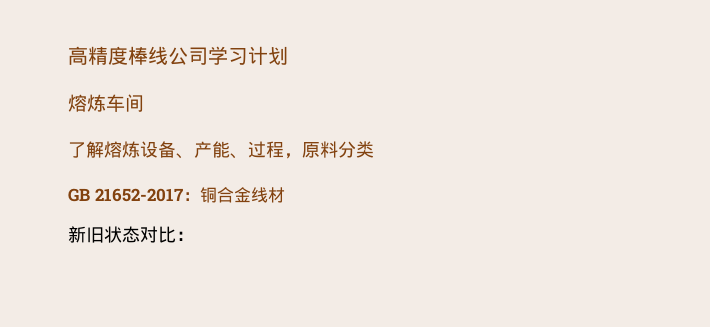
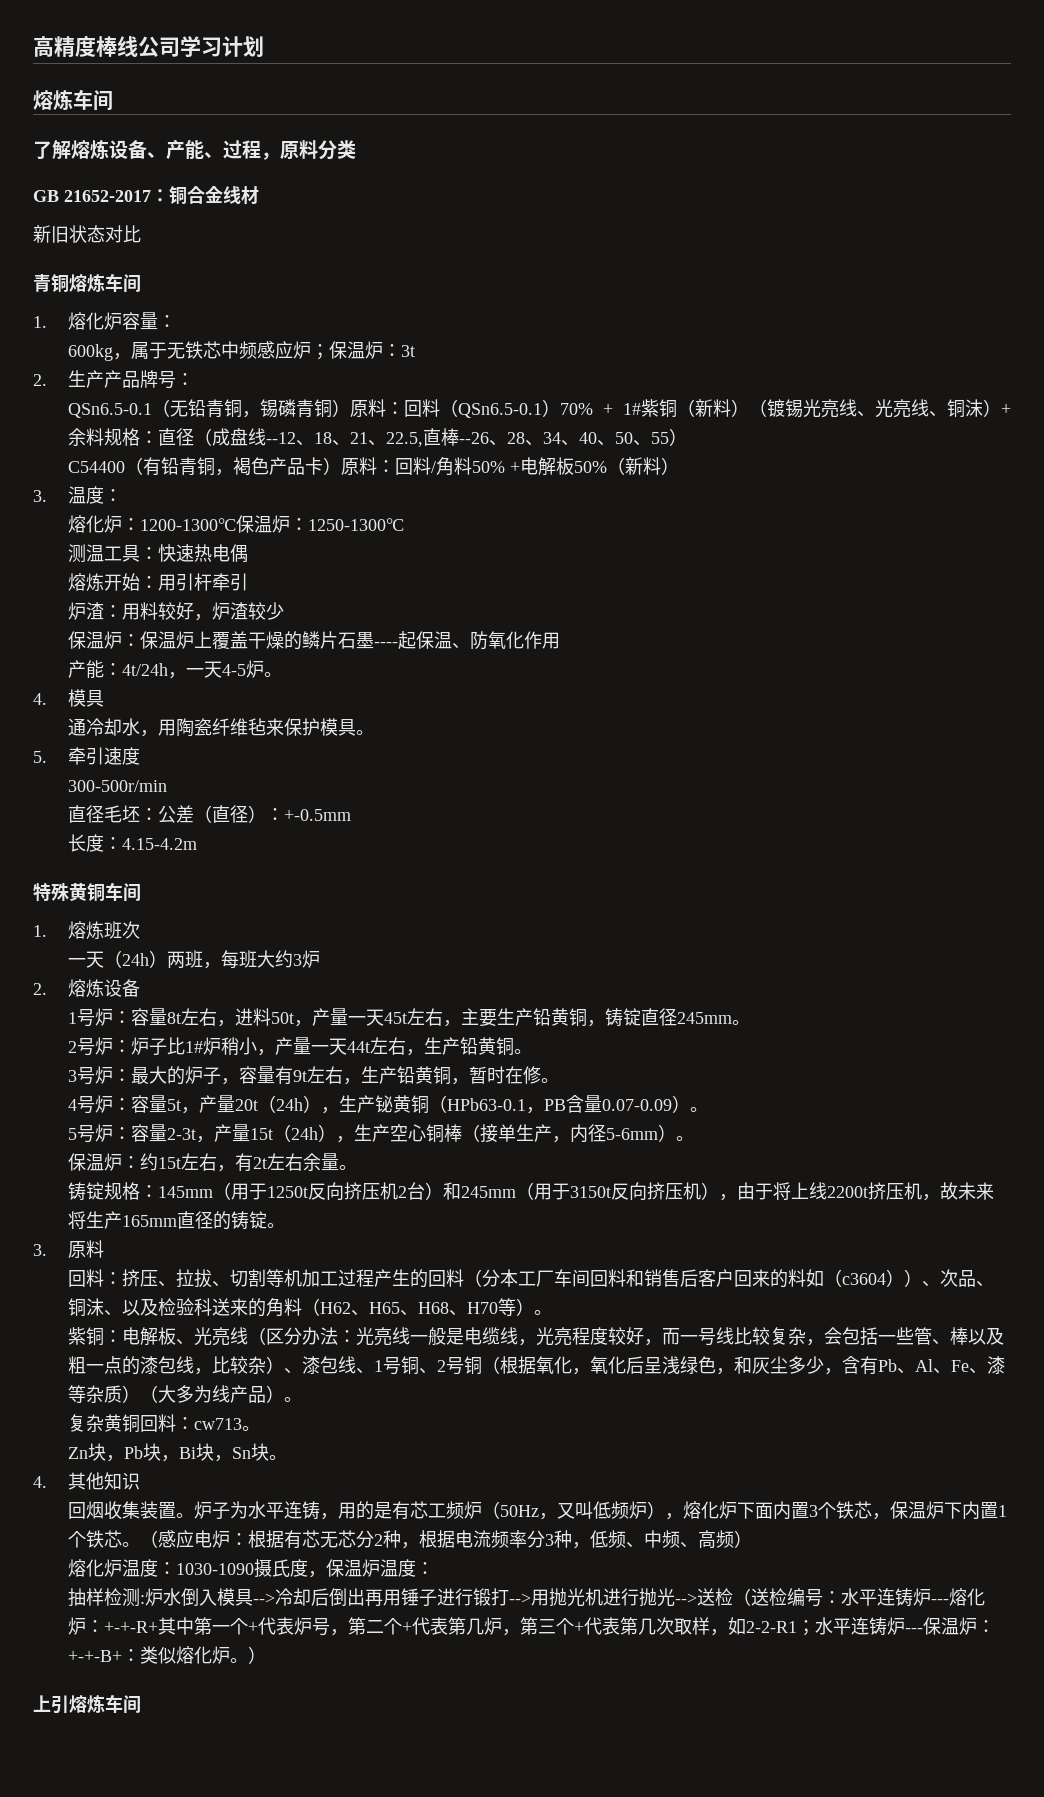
- 新旧状态对比：
+ 新旧状态对比
+ 青铜熔炼车间
+ 1.熔化炉容量：
+ 600kg，属于无铁芯中频感应炉；保温炉：3t
+ 2.生产产品牌号：
+ QSn6.5-0.1（无铅青铜，锡磷青铜）原料：回料（QSn6.5-0.1）70% + 1#紫铜（新料）（镀锡光亮线、光亮线、铜沫）+余料规格：直径（成盘线--12、18、21、22.5,直棒--26、28、34、40、50、55）
+ C54400（有铅青铜，褐色产品卡）原料：回料/角料50% +电解板50%（新料）
+ 3.温度：
+ 熔化炉：1200-1300℃保温炉：1250-1300℃
+ 测温工具：快速热电偶
+ 熔炼开始：用引杆牵引
+ 炉渣：用料较好，炉渣较少
+ 保温炉：保温炉上覆盖干燥的鳞片石墨----起保温、防氧化作用
+ 产能：4t/24h，一天4-5炉。
+ 4.模具
+ 通冷却水，用陶瓷纤维毡来保护模具。
+ 5.牵引速度
+ 300-500r/min
+ 直径毛坯：公差（直径）：+-0.5mm
+ 长度：4.15-4.2m
+ 特殊黄铜车间
+ 1.熔炼班次
+ 一天（24h）两班，每班大约3炉
+ 2.熔炼设备
+ 1号炉：容量8t左右，进料50t，产量一天45t左右，主要生产铅黄铜，铸锭直径245mm。
+ 2号炉：炉子比1#炉稍小，产量一天44t左右，生产铅黄铜。
+ 3号炉：最大的炉子，容量有9t左右，生产铅黄铜，暂时在修。
+ 4号炉：容量5t，产量20t（24h），生产铋黄铜（HPb63-0.1，PB含量0.07-0.09）。
+ 5号炉：容量2-3t，产量15t（24h），生产空心铜棒（接单生产，内径5-6mm）。
+ 保温炉：约15t左右，有2t左右余量。
+ 铸锭规格：145mm（用于1250t反向挤压机2台）和245mm（用于3150t反向挤压机），由于将上线2200t挤压机，故未来将生产165mm直径的铸锭。
+ 3.原料
+ 回料：挤压、拉拔、切割等机加工过程产生的回料（分本工厂车间回料和销售后客户回来的料如（c3604））、次品、铜沫、以及检验科送来的角料（H62、H65、H68、H70等）。
+ 紫铜：电解板、光亮线（区分办法：光亮线一般是电缆线，光亮程度较好，而一号线比较复杂，会包括一些管、棒以及粗一点的漆包线，比较杂）、漆包线、1号铜、2号铜（根据氧化，氧化后呈浅绿色，和灰尘多少，含有Pb、Al、Fe、漆等杂质）（大多为线产品）。
+ 复杂黄铜回料：cw713。
+ Zn块，Pb块，Bi块，Sn块。
+ 4.其他知识
+ 回烟收集装置。炉子为水平连铸，用的是有芯工频炉（50Hz，又叫低频炉），熔化炉下面内置3个铁芯，保温炉下内置1个铁芯。（感应电炉：根据有芯无芯分2种，根据电流频率分3种，低频、中频、高频）
+ 熔化炉温度：1030-1090摄氏度，保温炉温度：
+ 抽样检测:炉水倒入模具-->冷却后倒出再用锤子进行锻打-->用抛光机进行抛光-->送检（送检编号：水平连铸炉---熔化炉：+-+-R+其中第一个+代表炉号，第二个+代表第几炉，第三个+代表第几次取样，如2-2-R1；水平连铸炉---保温炉：+-+-B+：类似熔化炉。）
+ 上引熔炼车间

